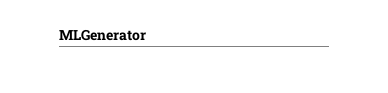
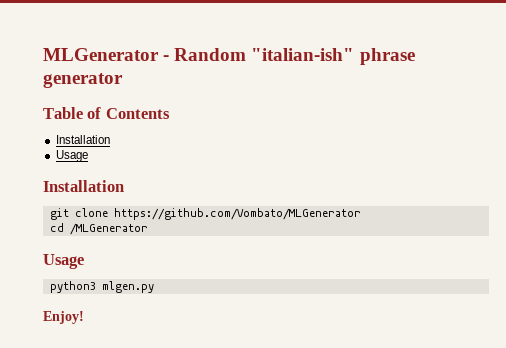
- MLGenerator
+ MLGenerator - Random "italian-ish" phrase generator
+ Table of Contents
+ Installation
+ Usage
+ Installation
+ git clone https://github.com/Vombato/MLGenerator
+ cd /MLGenerator
+ Usage
+ python3 mlgen.py
+ Enjoy!

